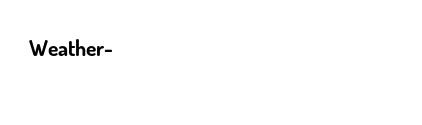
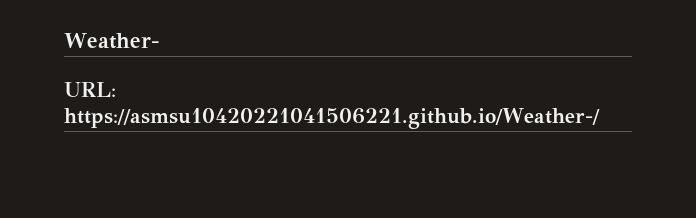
+ URL: https://asmsu10420221041506221.github.io/Weather-/

